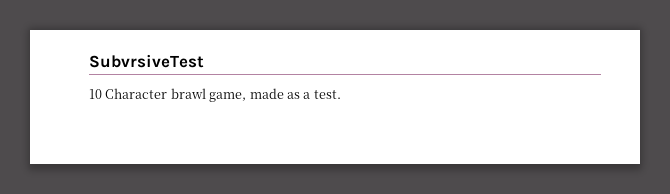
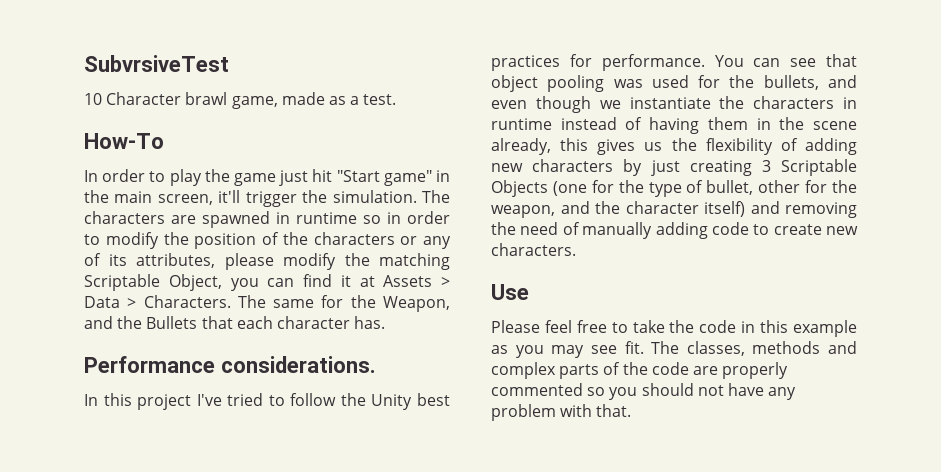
+ How-To
+ In order to play the game just hit "Start game" in the main screen, it'll trigger the simulation. The characters are spawned in runtime so in order to modify the position of the characters or any of its attributes, please modify the matching Scriptable Object, you can find it at Assets > Data > Characters. The same for the Weapon, and the Bullets that each character has.
+ Performance considerations.
+ In this project I've tried to follow the Unity best practices for performance. You can see that object pooling was used for the bullets, and even though we instantiate the characters in runtime instead of having them in the scene already, this gives us the flexibility of adding new characters by just creating 3 Scriptable Objects (one for the type of bullet, other for the weapon, and the character itself) and removing the need of manually adding code to create new characters.
+ Use
+ Please feel free to take the code in this example as you may see fit. The classes, methods and complex parts of the code are properly commented so you should not have any problem with that.

